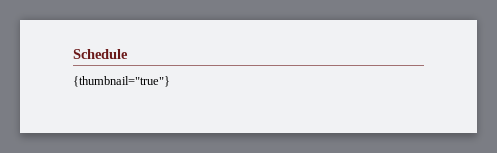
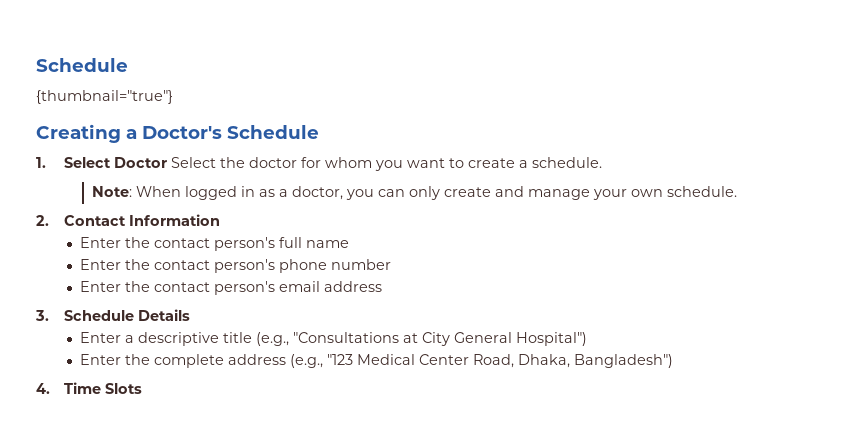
+ Creating a Doctor's Schedule
+ 1. Select Doctor Select the doctor for whom you want to create a schedule.
+ Note: When logged in as a doctor, you can only create and manage your own schedule.
+ 2. Contact Information
+ Enter the contact person's full name
+ Enter the contact person's phone number
+ Enter the contact person's email address
+ 3. Schedule Details
+ Enter a descriptive title (e.g., "Consultations at City General Hospital")
+ Enter the complete address (e.g., "123 Medical Center Road, Dhaka, Bangladesh")
+ 4. Time Slots

